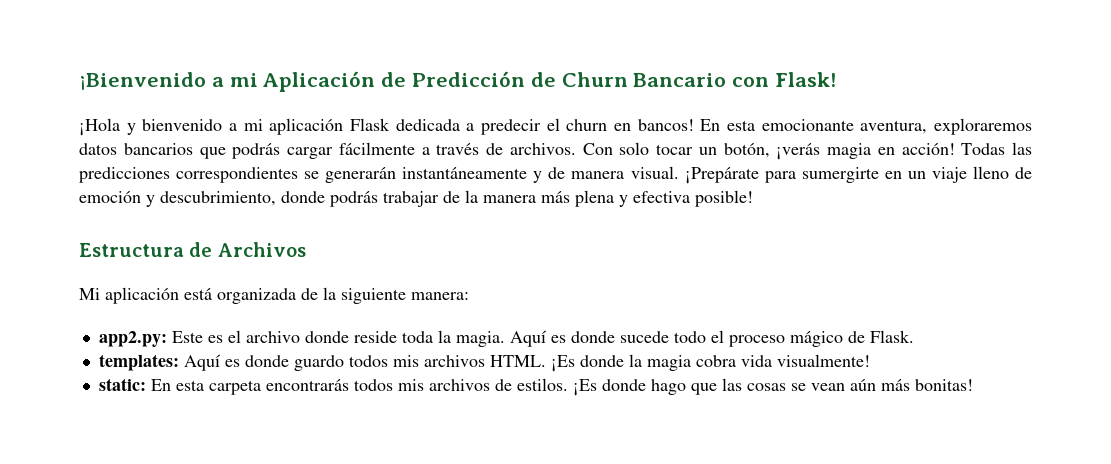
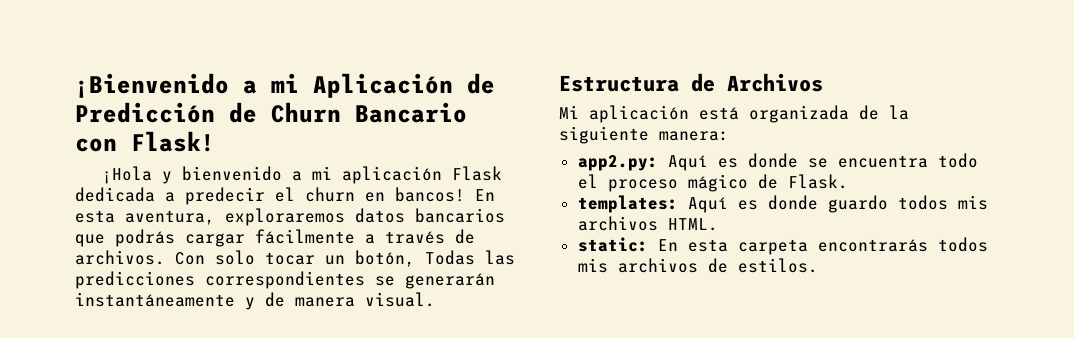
- En esta emocionante aventura, exploraremos datos bancarios que podrás cargar fácilmente a través de archivos.
+ En esta aventura, exploraremos datos bancarios que podrás cargar fácilmente a través de archivos.
- Con solo tocar un botón, ¡verás magia en acción! Todas las predicciones correspondientes se generarán instantáneamente y de manera visual. ¡Prepárate para sumergirte en un viaje lleno de emoción y descubrimiento, donde podrás trabajar de la manera más plena y efectiva posible!
+ Con solo tocar un botón, Todas las predicciones correspondientes se generarán instantáneamente y de manera visual.
- app2.py: Este es el archivo donde reside toda la magia. Aquí es donde sucede todo el proceso mágico de Flask.
+ app2.py: Aquí es donde se encuentra todo el proceso mágico de Flask.
- ¡Es donde la magia cobra vida visualmente!
- ¡Es donde hago que las cosas se vean aún más bonitas!

